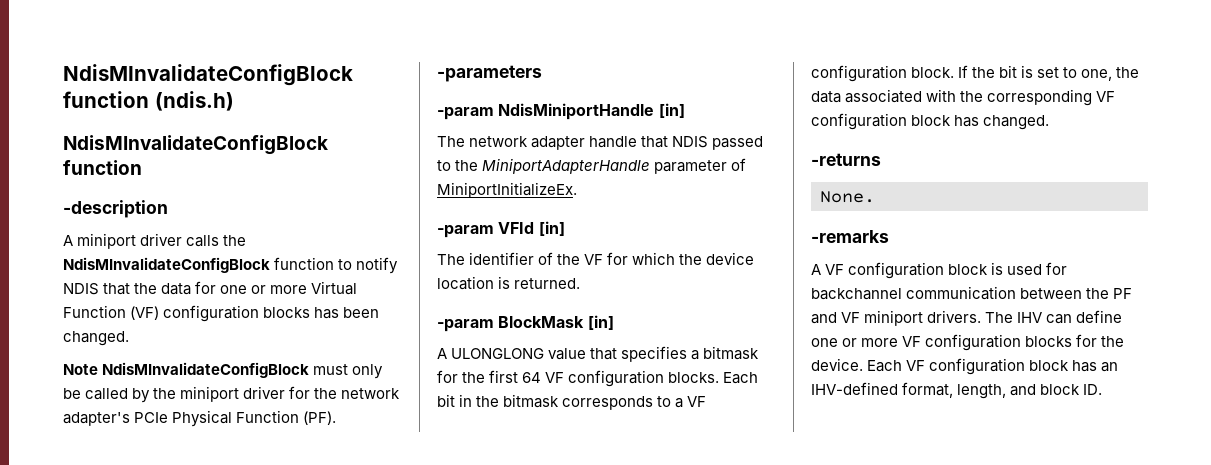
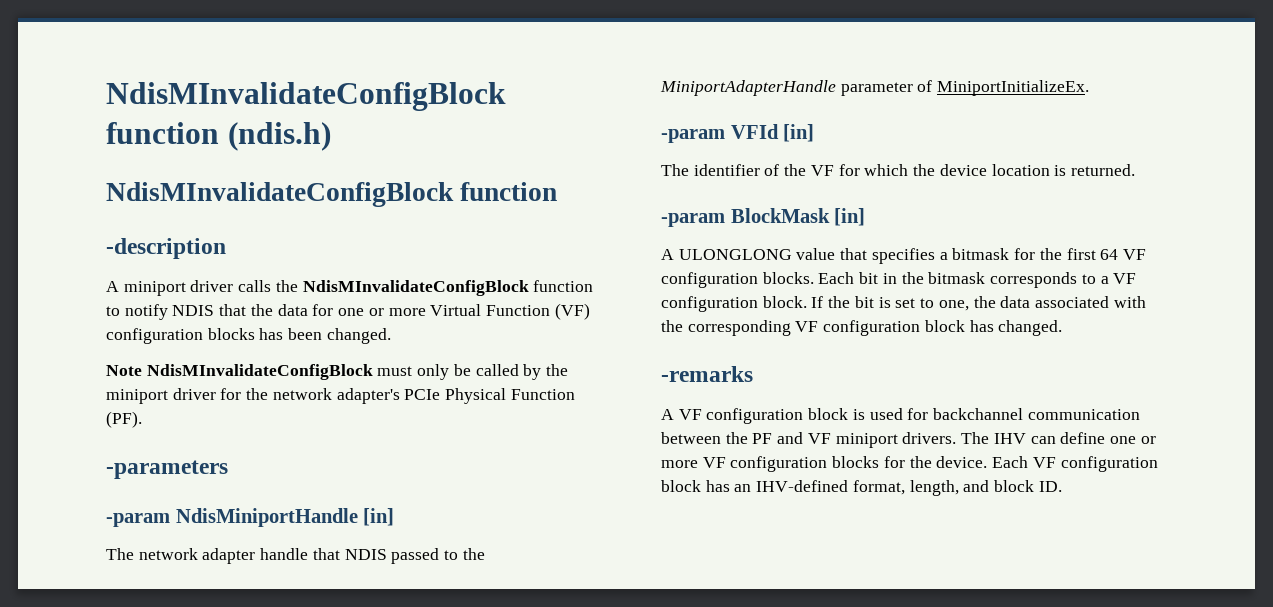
- -returns
- None.

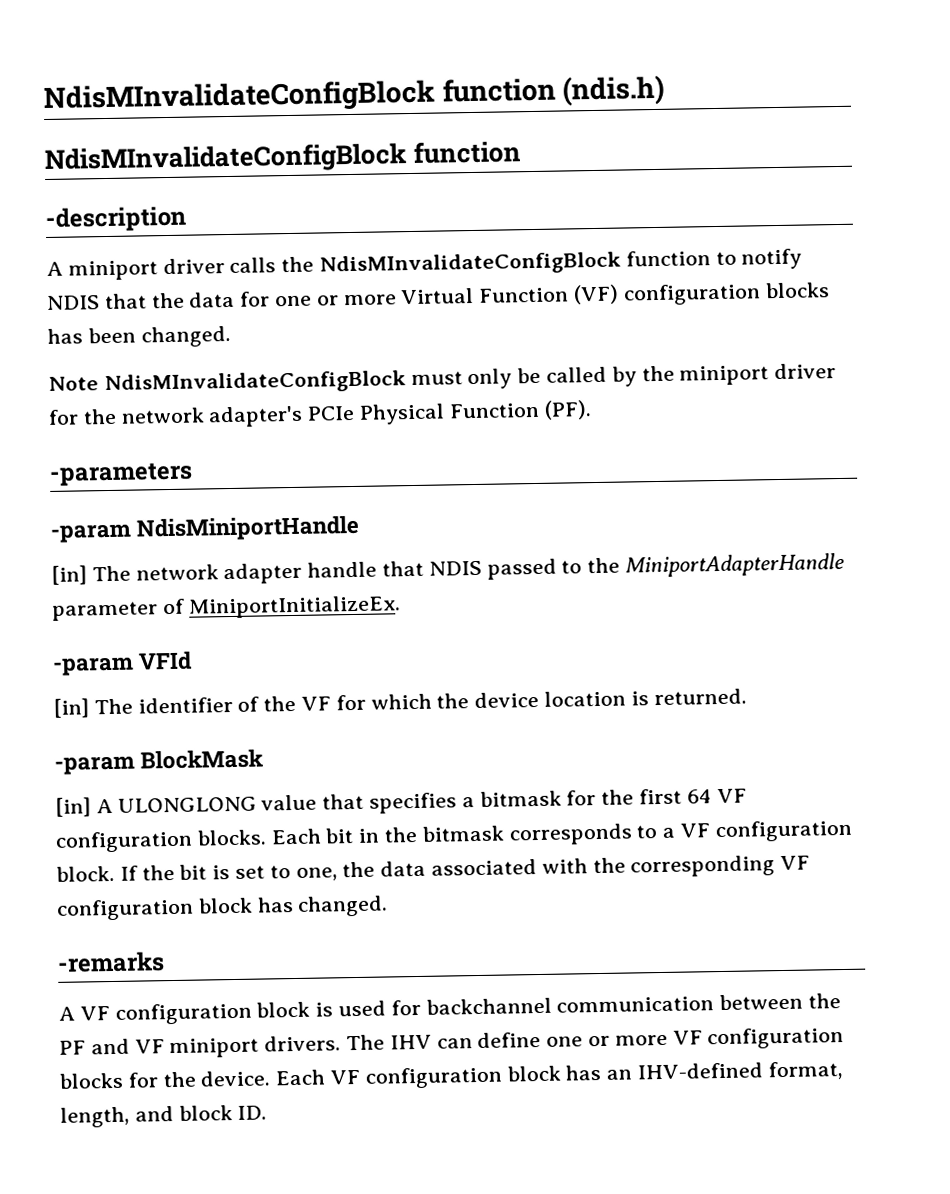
- -param NdisMiniportHandle [in]
- The network adapter handle that NDIS passed to the MiniportAdapterHandle parameter of MiniportInitializeEx.
+ -param NdisMiniportHandle
+ [in] The network adapter handle that NDIS passed to the MiniportAdapterHandle parameter of MiniportInitializeEx.
- -param VFId [in]
- The identifier of the VF for which the device location is returned.
+ -param VFId
+ [in] The identifier of the VF for which the device location is returned.
- -param BlockMask [in]
- A ULONGLONG value that specifies a bitmask for the first 64 VF configuration blocks.
+ -param BlockMask
+ [in] A ULONGLONG value that specifies a bitmask for the first 64 VF configuration blocks.

